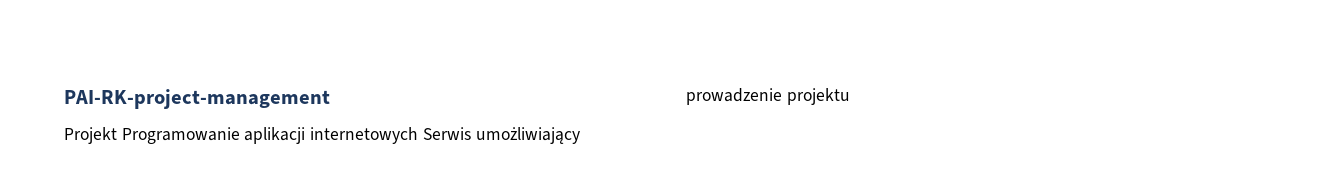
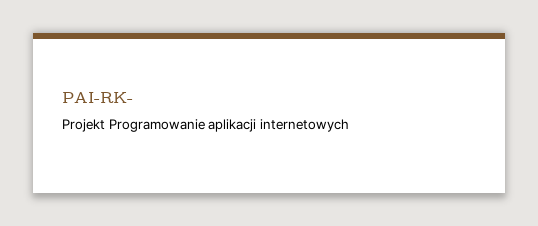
- PAI-RK-project-management
+ PAI-RK-
- Projekt Programowanie aplikacji internetowych Serwis umożliwiający prowadzenie projektu
+ Projekt Programowanie aplikacji internetowych

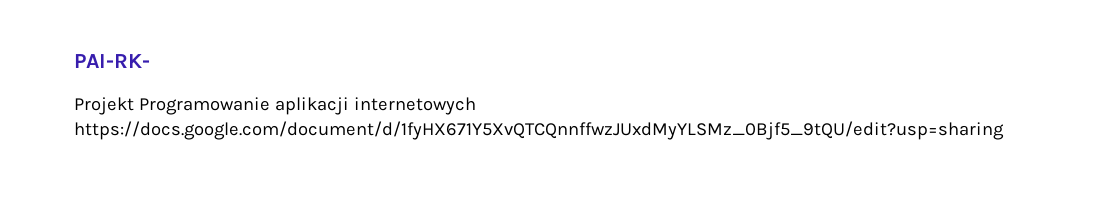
- Projekt Programowanie aplikacji internetowych
+ Projekt Programowanie aplikacji internetowych https://docs.google.com/document/d/1fyHX671Y5XvQTCQnnffwzJUxdMyYLSMz_0Bjf5_9tQU/edit?usp=sharing

